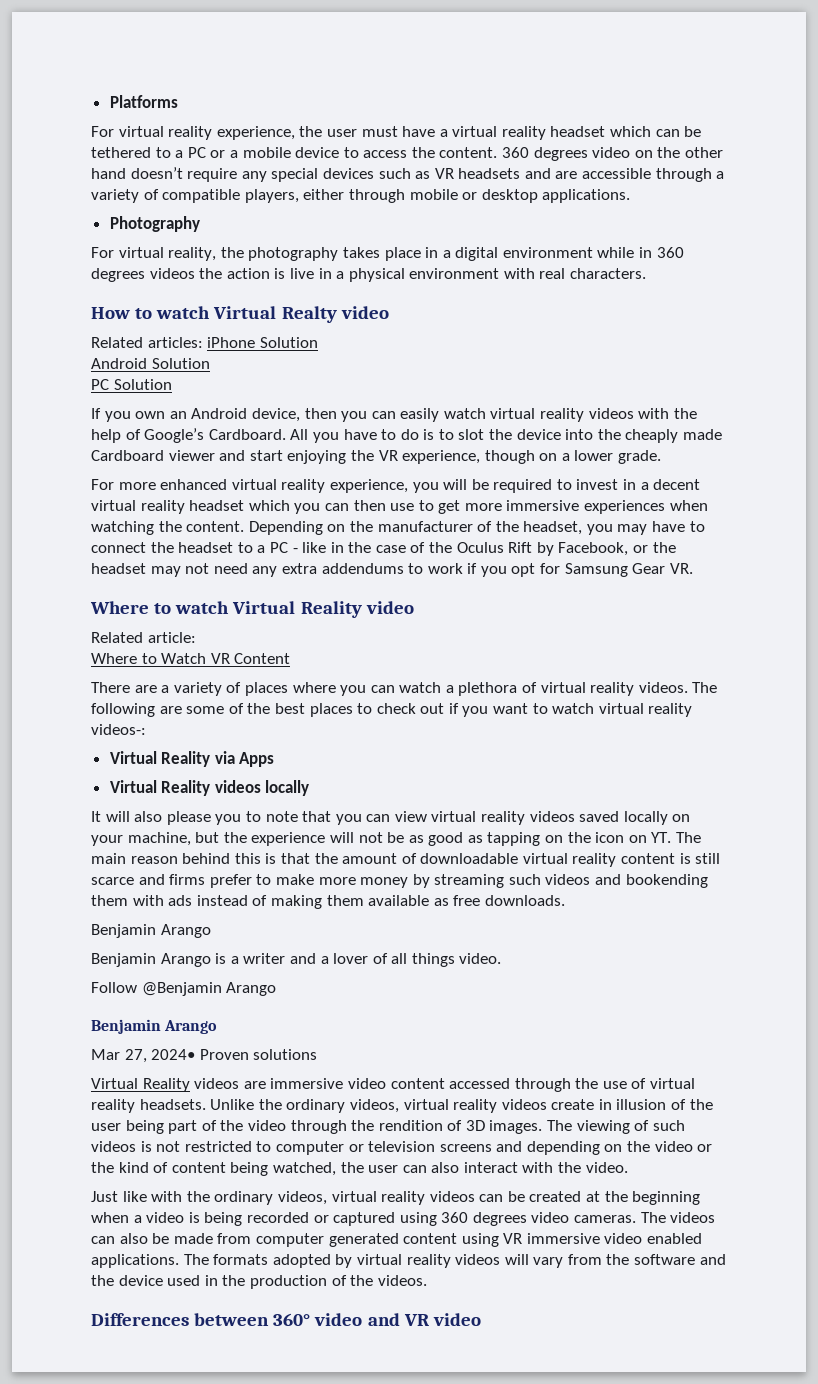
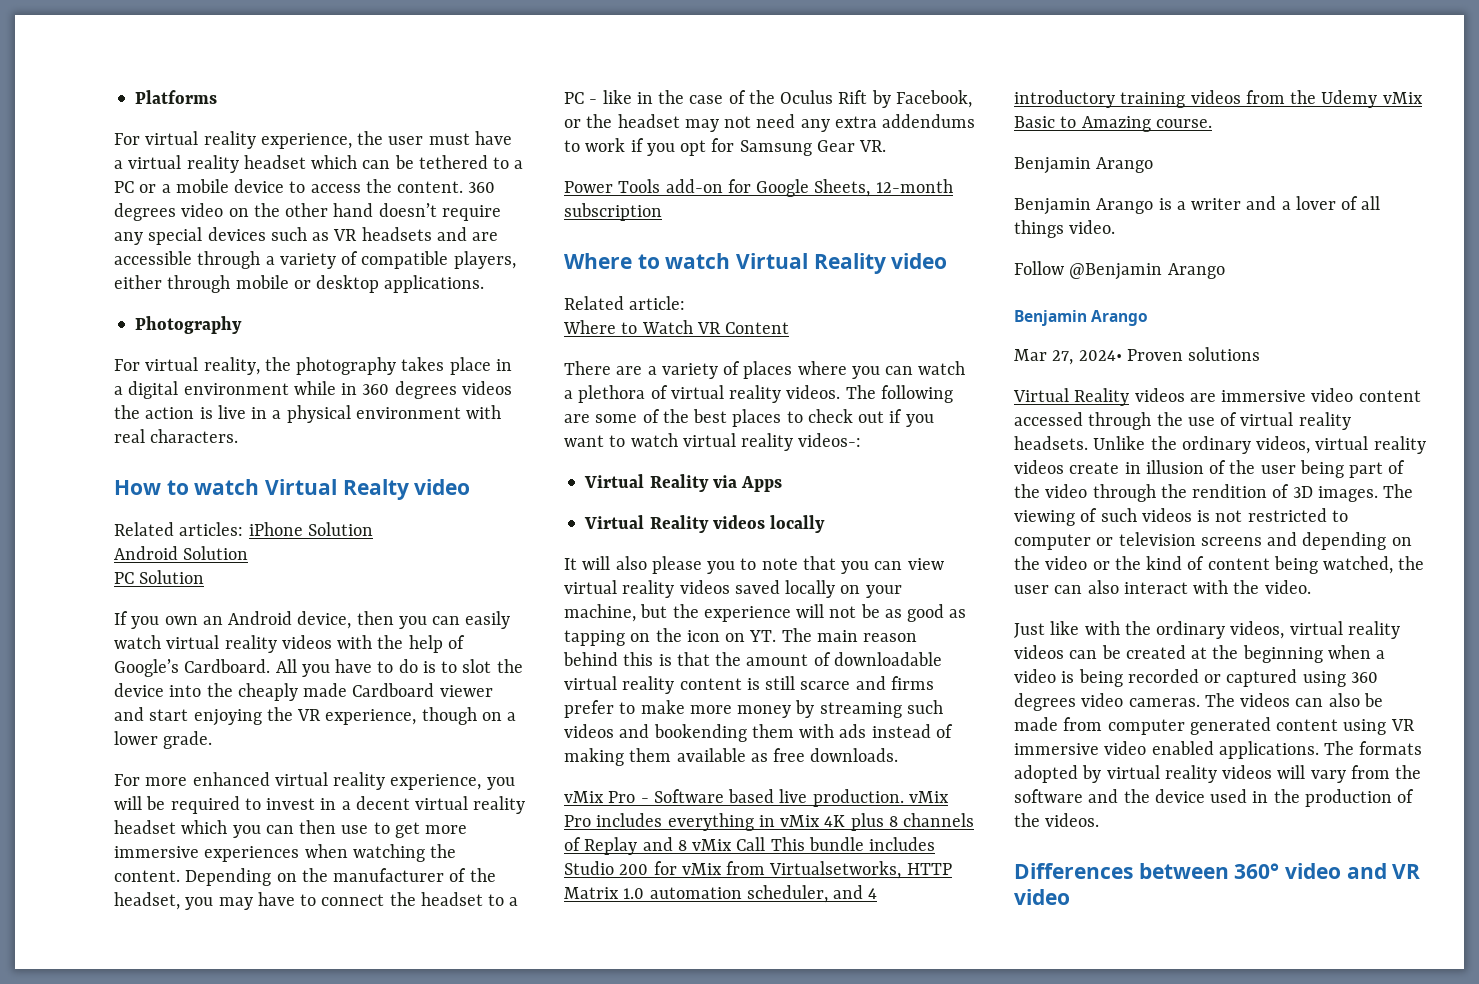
+ Power Tools add-on for Google Sheets, 12-month subscription
+ vMix Pro - Software based live production. vMix Pro includes everything in vMix 4K plus 8 channels of Replay and 8 vMix Call This bundle includes Studio 200 for vMix from Virtualsetworks, HTTP Matrix 1.0 automation scheduler, and 4 introductory training videos from the Udemy vMix Basic to Amazing course.

